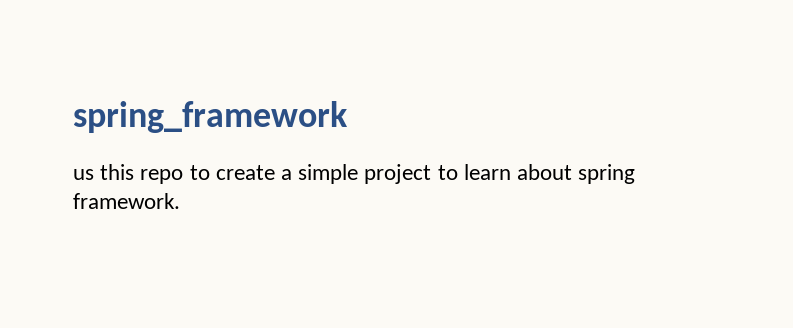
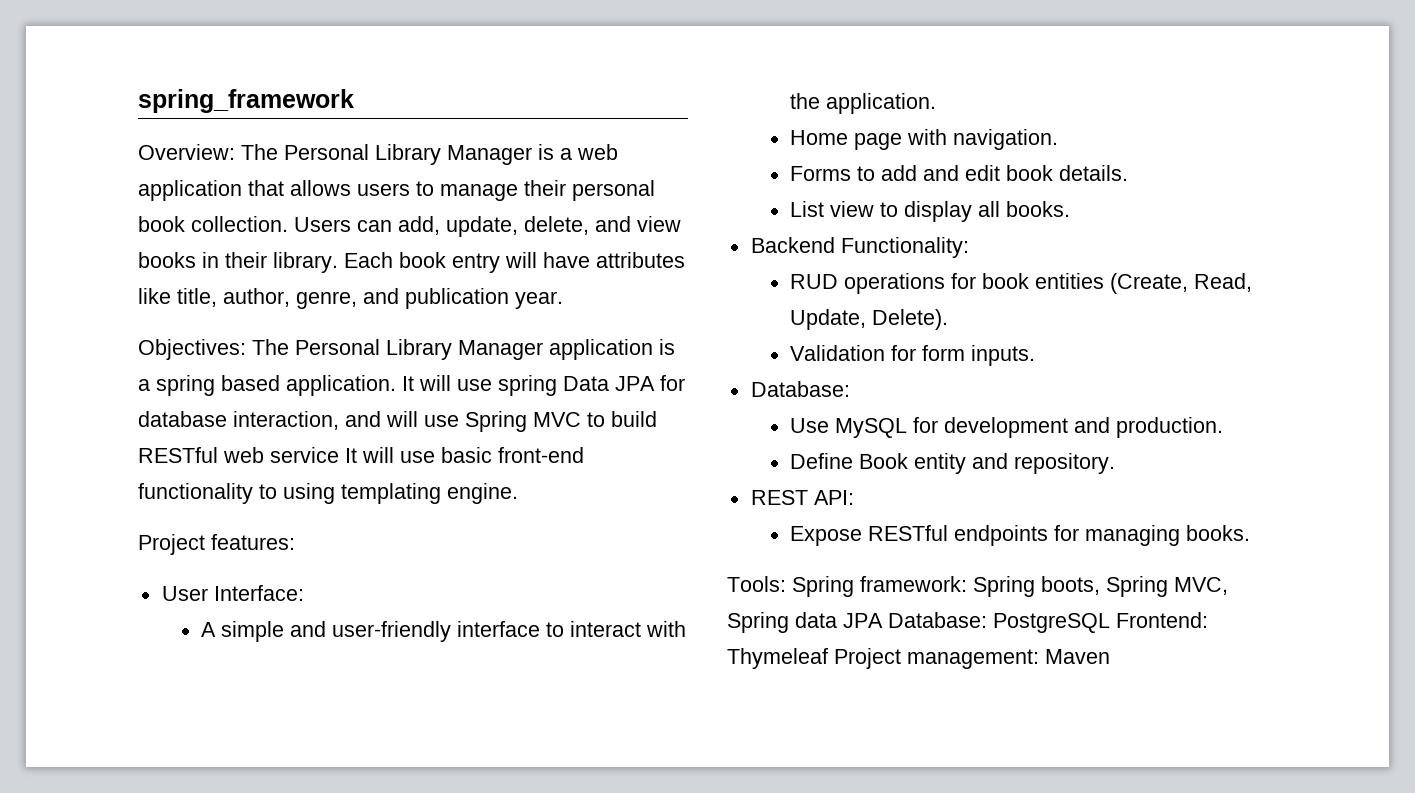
- us this repo to create a simple project to learn about spring framework.
+ Overview: The Personal Library Manager is a web application that allows users to manage their personal book collection. Users can add, update, delete, and view books in their library. Each book entry will have attributes like title, author, genre, and publication year.
+ Objectives: The Personal Library Manager application is a spring based application. It will use spring Data JPA for database interaction, and will use Spring MVC to build RESTful web service It will use basic front-end functionality to using templating engine.
+ Project features:
+ User Interface:
+ A simple and user-friendly interface to interact with the application.
+ Home page with navigation.
+ Forms to add and edit book details.
+ List view to display all books.
+ Backend Functionality:
+ RUD operations for book entities (Create, Read, Update, Delete).
+ Validation for form inputs.
+ Database:
+ Use MySQL for development and production.
+ Define Book entity and repository.
+ REST API:
+ Expose RESTful endpoints for managing books.
+ Tools: Spring framework: Spring boots, Spring MVC, Spring data JPA Database: PostgreSQL Frontend: Thymeleaf Project management: Maven

